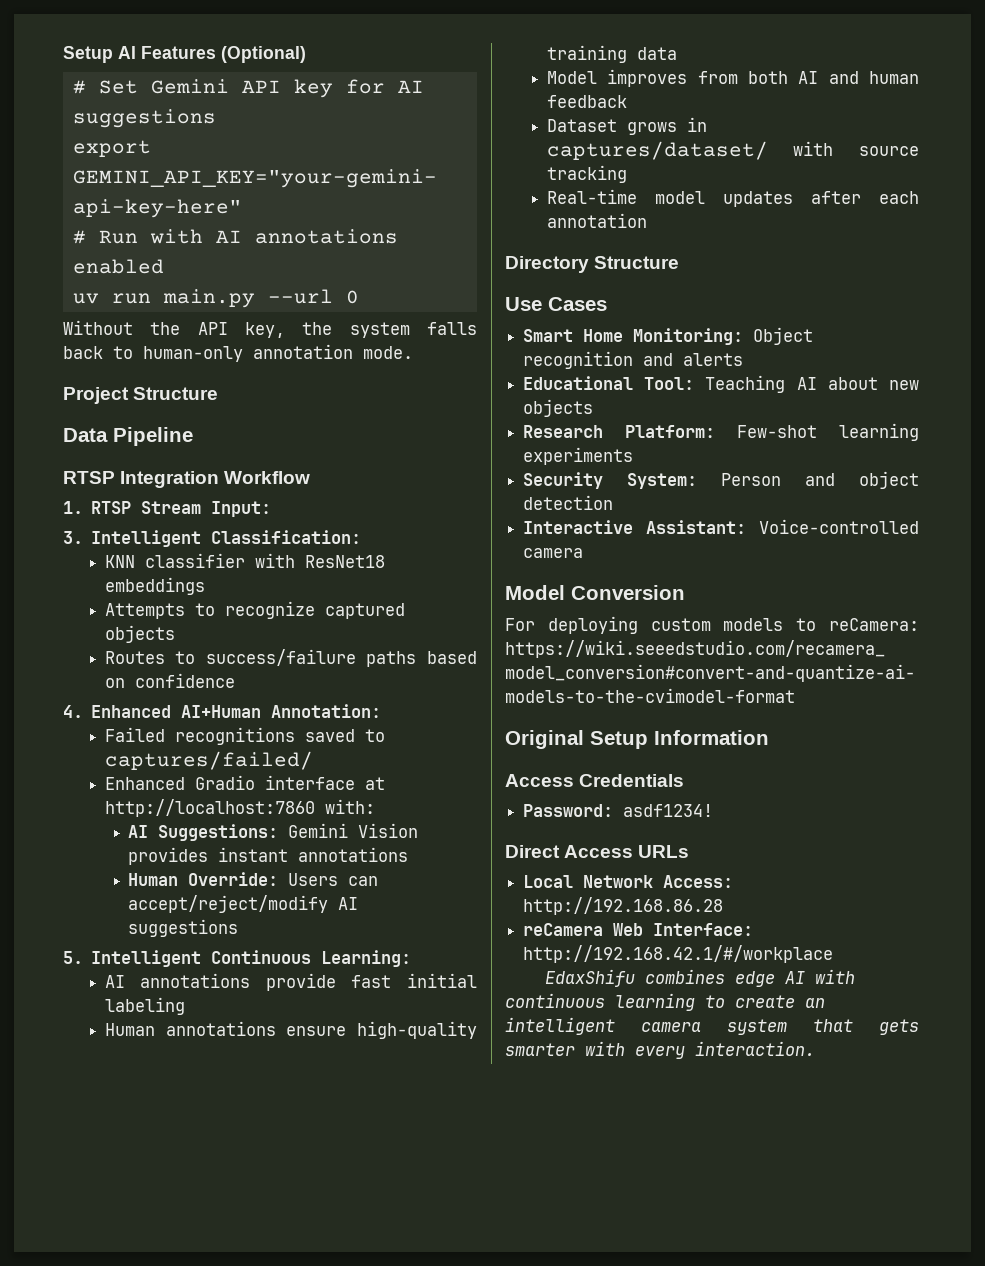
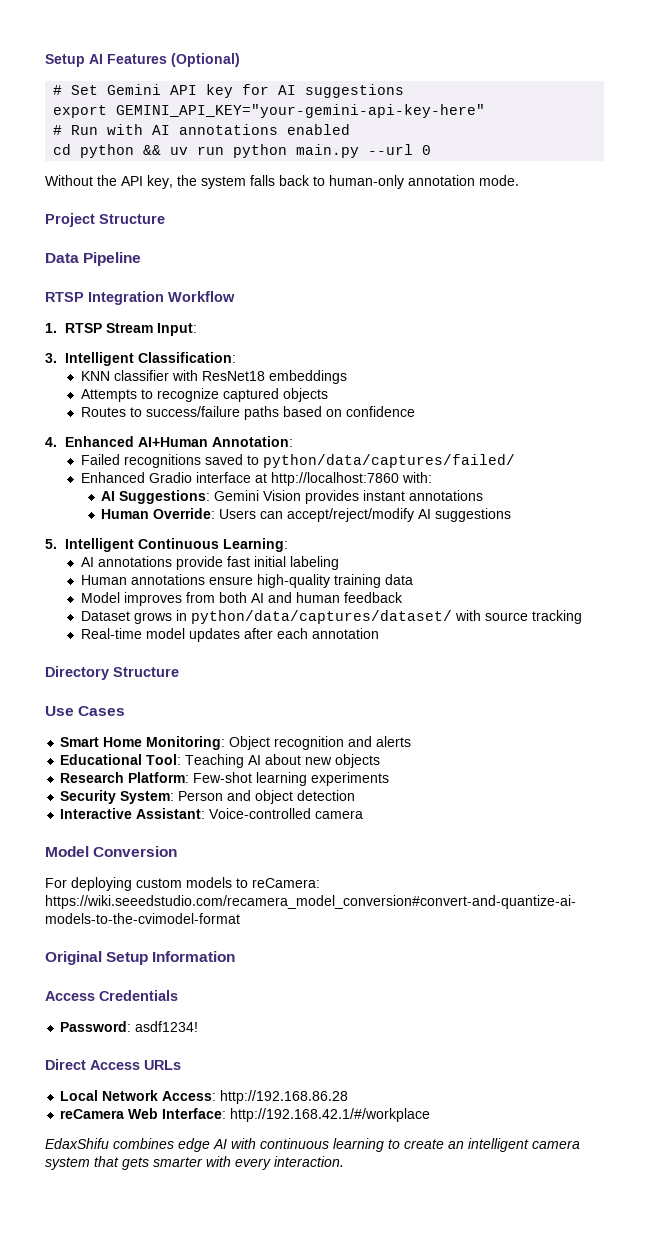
- uv run main.py --url 0
+ cd python && uv run python main.py --url 0
- Failed recognitions saved to captures/failed/
+ Failed recognitions saved to python/data/captures/failed/
- Dataset grows in captures/dataset/ with source tracking
+ Dataset grows in python/data/captures/dataset/ with source tracking

